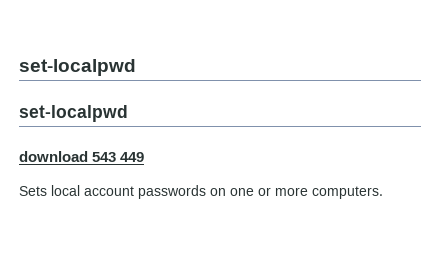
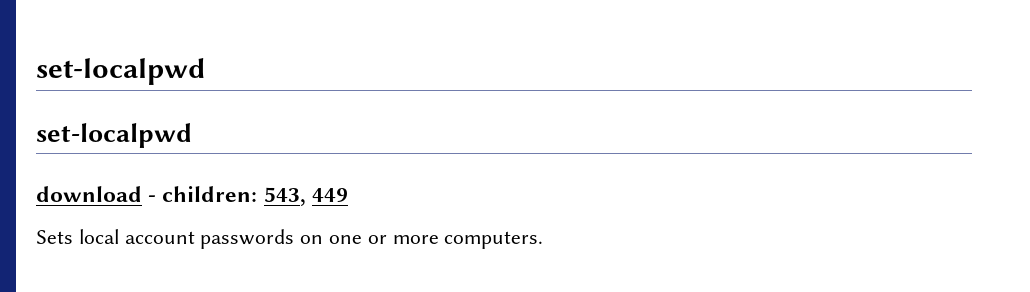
- download 543 449
+ download - children: 543, 449

